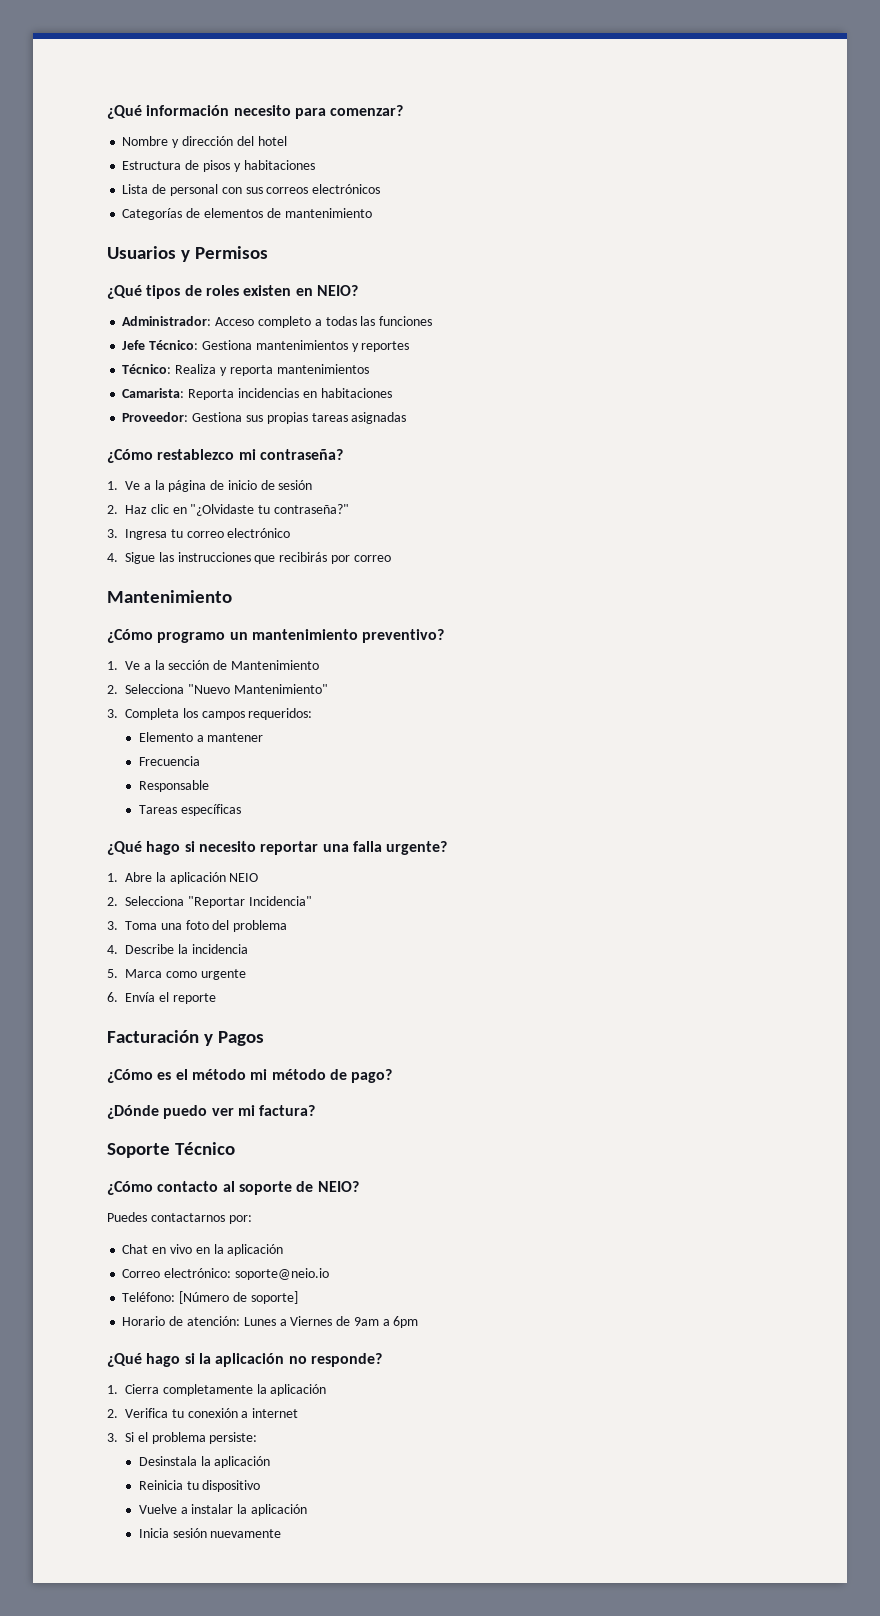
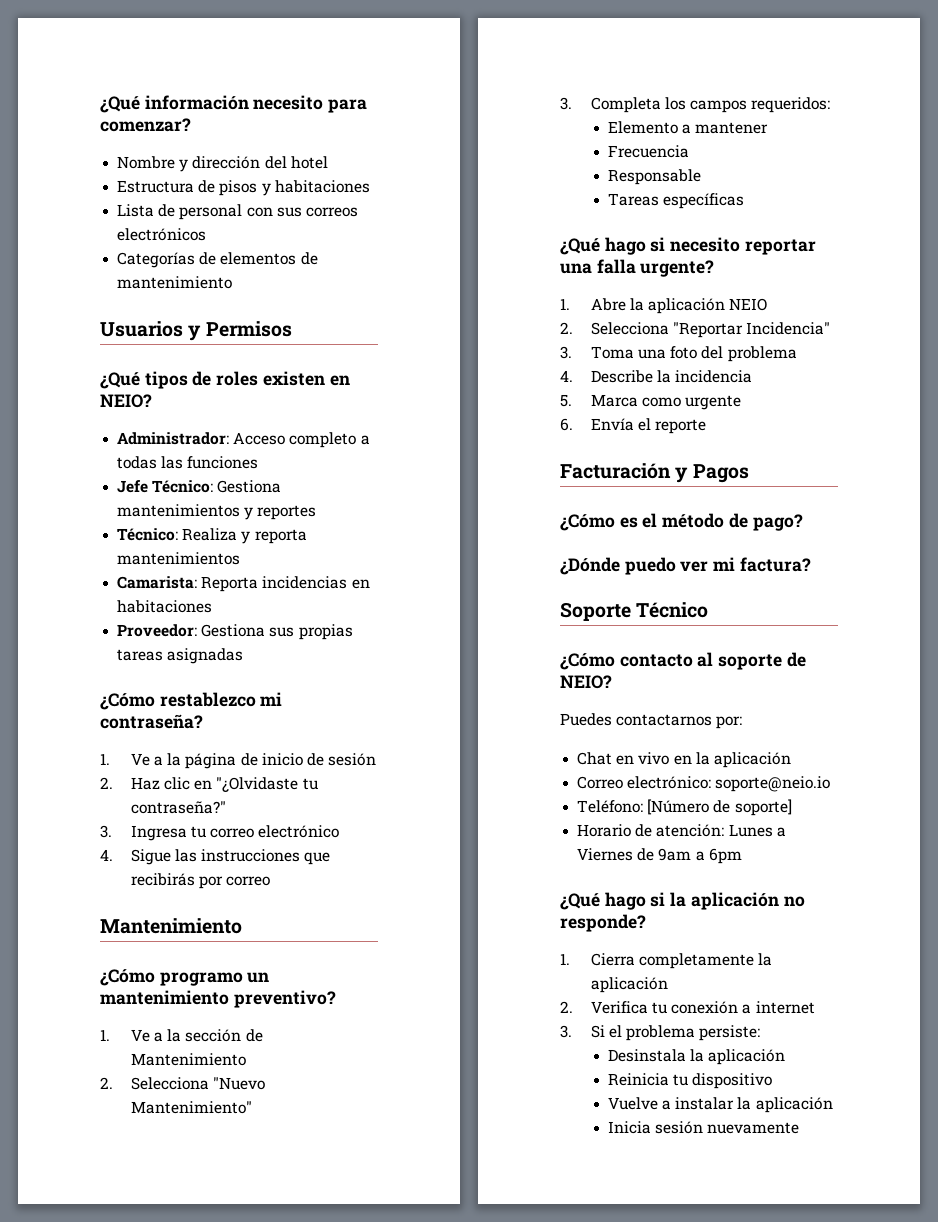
- ¿Cómo es el método mi método de pago?
+ ¿Cómo es el método de pago?

